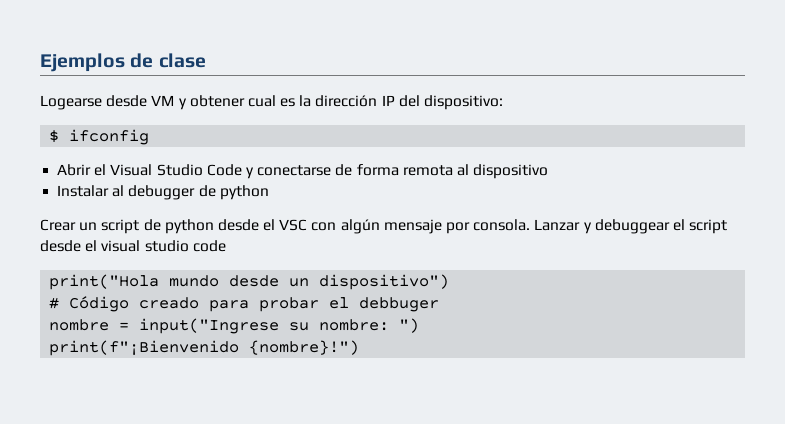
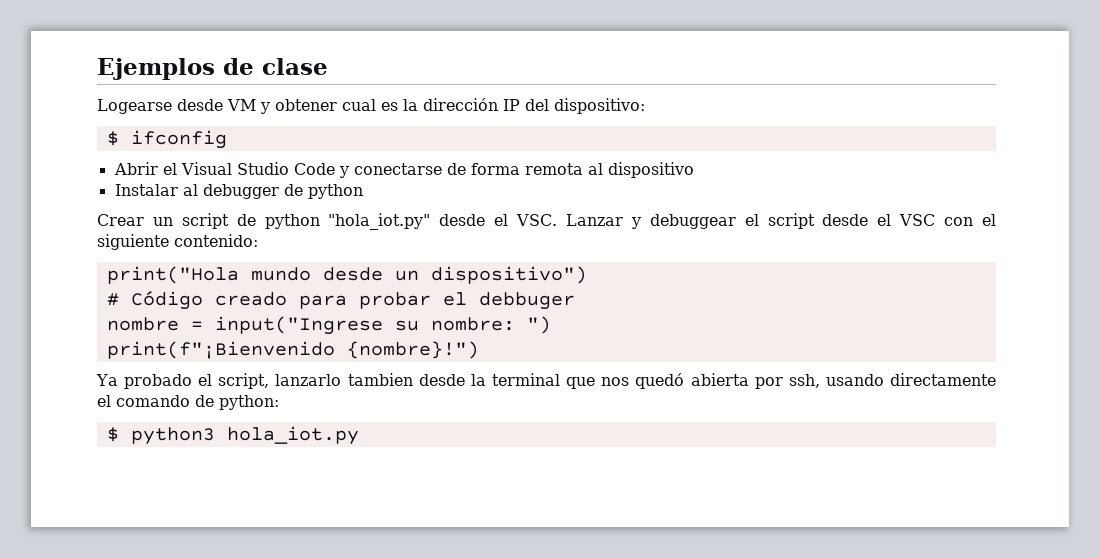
- Crear un script de python desde el VSC con algún mensaje por consola. Lanzar y debuggear el script desde el visual studio code
+ Crear un script de python "hola_iot.py" desde el VSC. Lanzar y debuggear el script desde el VSC con el siguiente contenido:
+ Ya probado el script, lanzarlo tambien desde la terminal que nos quedó abierta por ssh, usando directamente el comando de python:
+ $ python3 hola_iot.py

